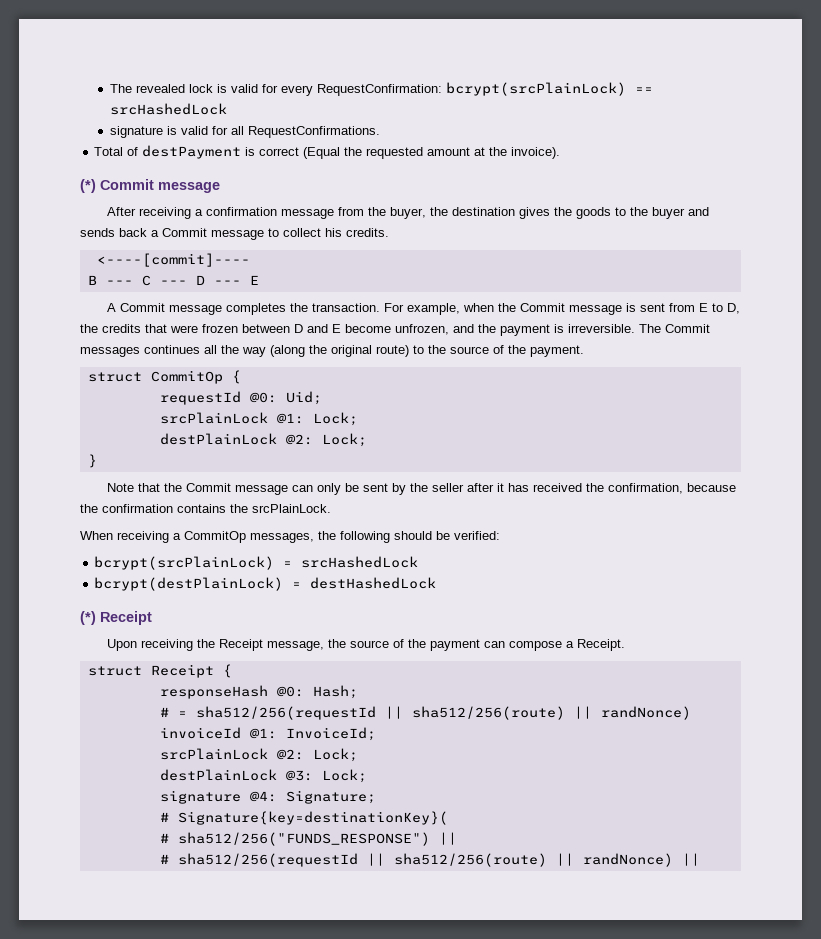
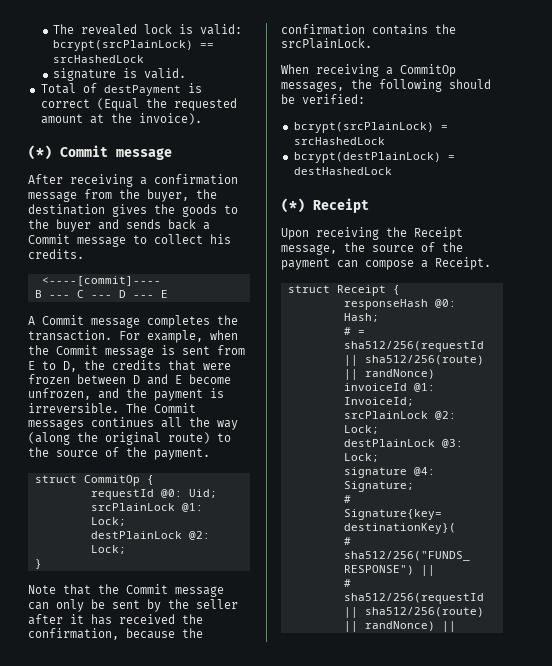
- The revealed lock is valid for every RequestConfirmation: bcrypt(srcPlainLock) == srcHashedLock
+ The revealed lock is valid: bcrypt(srcPlainLock) == srcHashedLock
- signature is valid for all RequestConfirmations.
+ signature is valid.

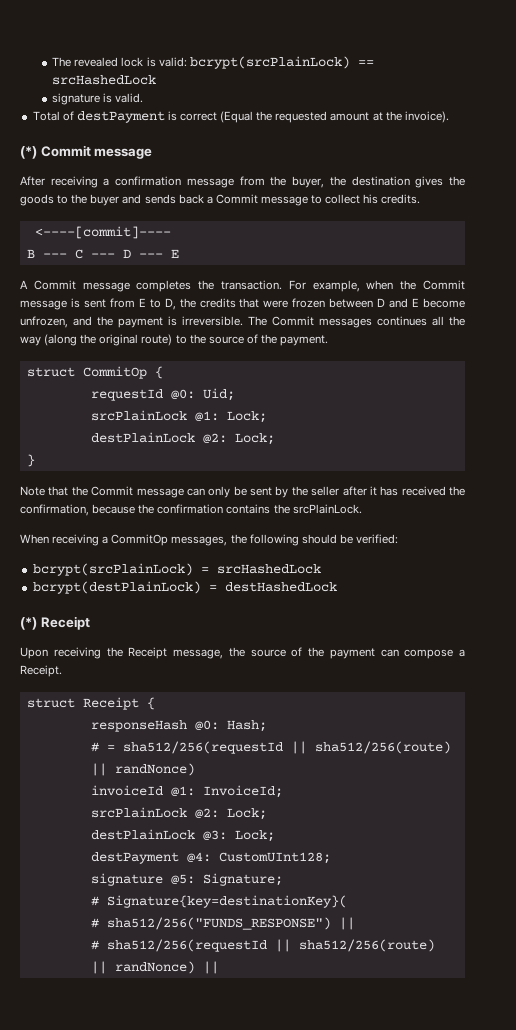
- signature @4: Signature;
+ destPayment @4: CustomUInt128;
+ signature @5: Signature;

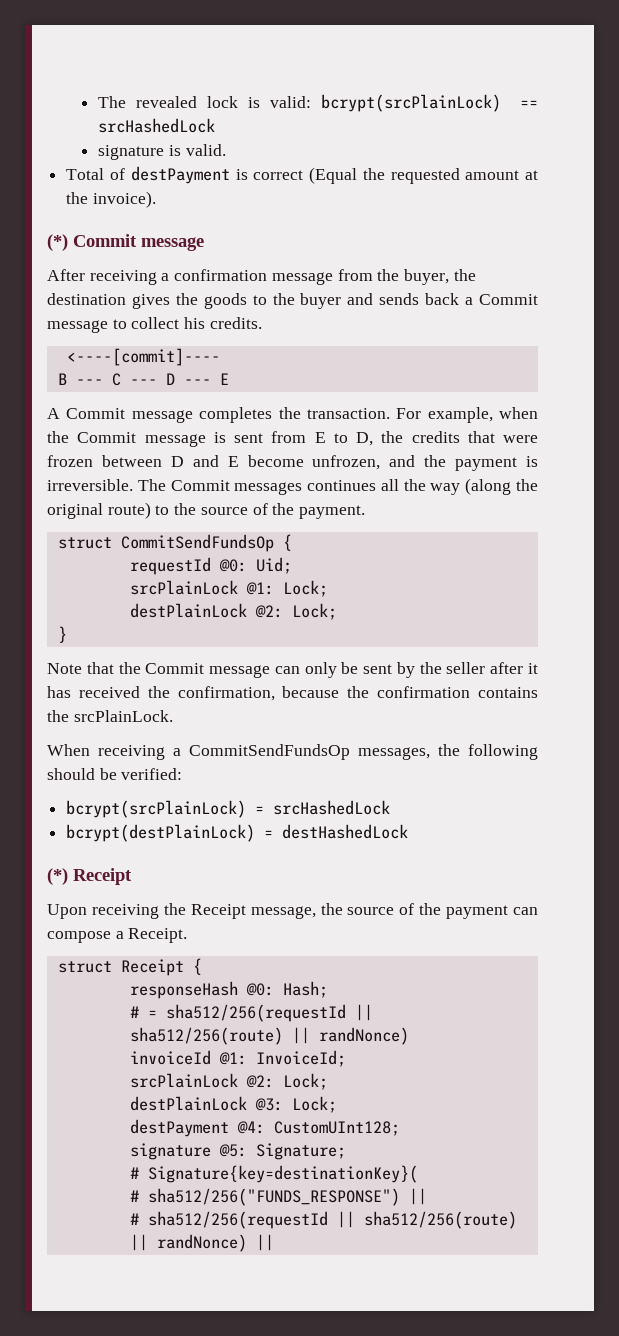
- struct CommitOp {
+ struct CommitSendFundsOp {
- When receiving a CommitOp messages, the following should be verified:
+ When receiving a CommitSendFundsOp messages, the following should be verified:

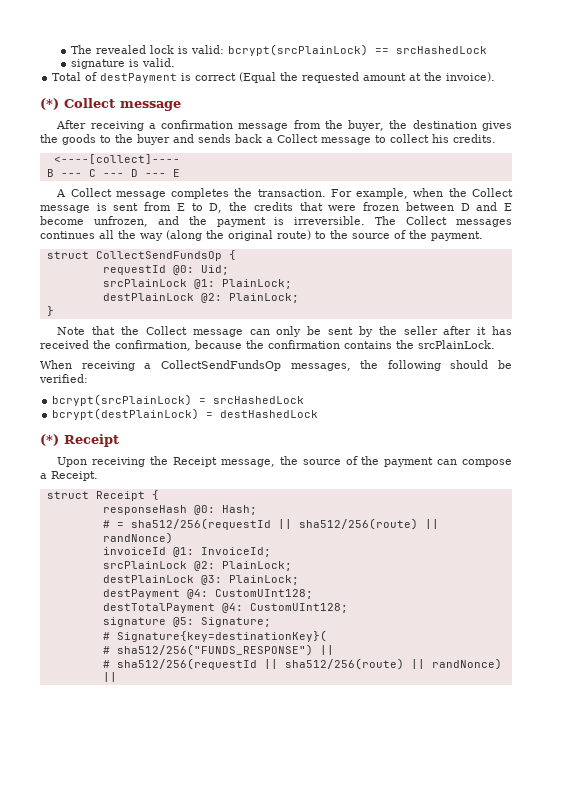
- (*) Commit message
+ (*) Collect message
- After receiving a confirmation message from the buyer, the destination gives the goods to the buyer and sends back a Commit message to collect his credits.
+ After receiving a confirmation message from the buyer, the destination gives the goods to the buyer and sends back a Collect message to collect his credits.
- <----[commit]----
+ <----[collect]----
- A Commit message completes the transaction.
+ A Collect message completes the transaction.
- For example, when the Commit message is sent from E to D, the credits that were frozen between D and E become unfrozen, and the payment is irreversible.
+ For example, when the Collect message is sent from E to D, the credits that were frozen between D and E become unfrozen, and the payment is irreversible.
- The Commit messages continues all the way (along the original route) to the source of the payment.
+ The Collect messages continues all the way (along the original route) to the source of the payment.
- struct CommitSendFundsOp {
+ struct CollectSendFundsOp {
- srcPlainLock @1: Lock;
+ srcPlainLock @1: PlainLock;
- destPlainLock @2: Lock;
+ destPlainLock @2: PlainLock;
- Note that the Commit message can only be sent by the seller after it has received the confirmation, because the confirmation contains the srcPlainLock.
+ Note that the Collect message can only be sent by the seller after it has received the confirmation, because the confirmation contains the srcPlainLock.
- When receiving a CommitSendFundsOp messages, the following should be verified:
+ When receiving a CollectSendFundsOp messages, the following should be verified:
- srcPlainLock @2: Lock;
+ srcPlainLock @2: PlainLock;
- destPlainLock @3: Lock;
+ destPlainLock @3: PlainLock;
+ destTotalPayment @4: CustomUInt128;

